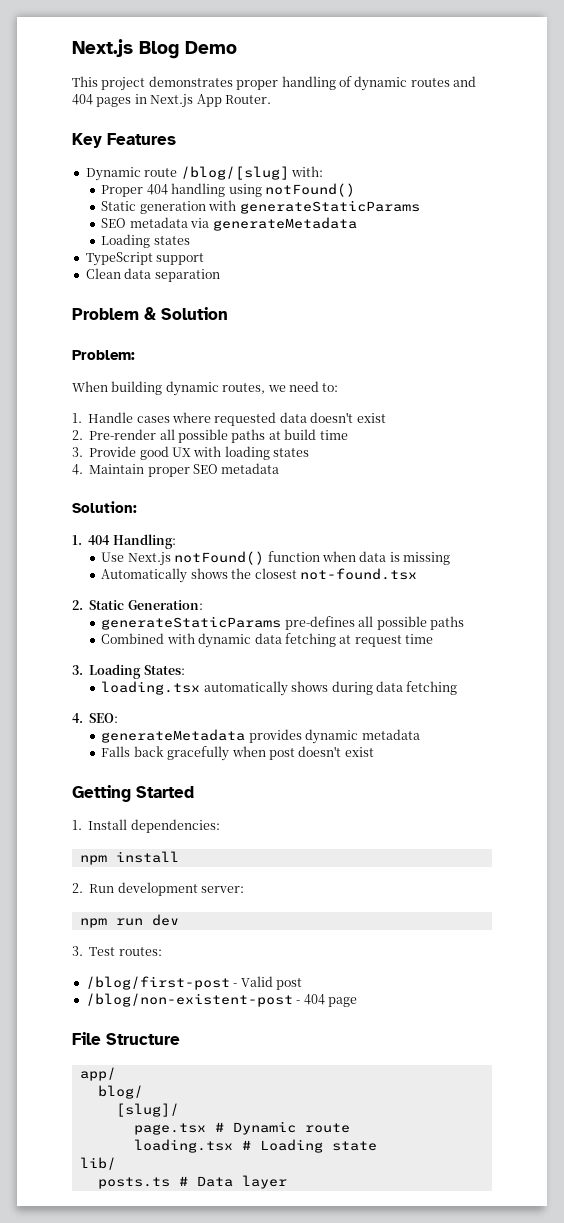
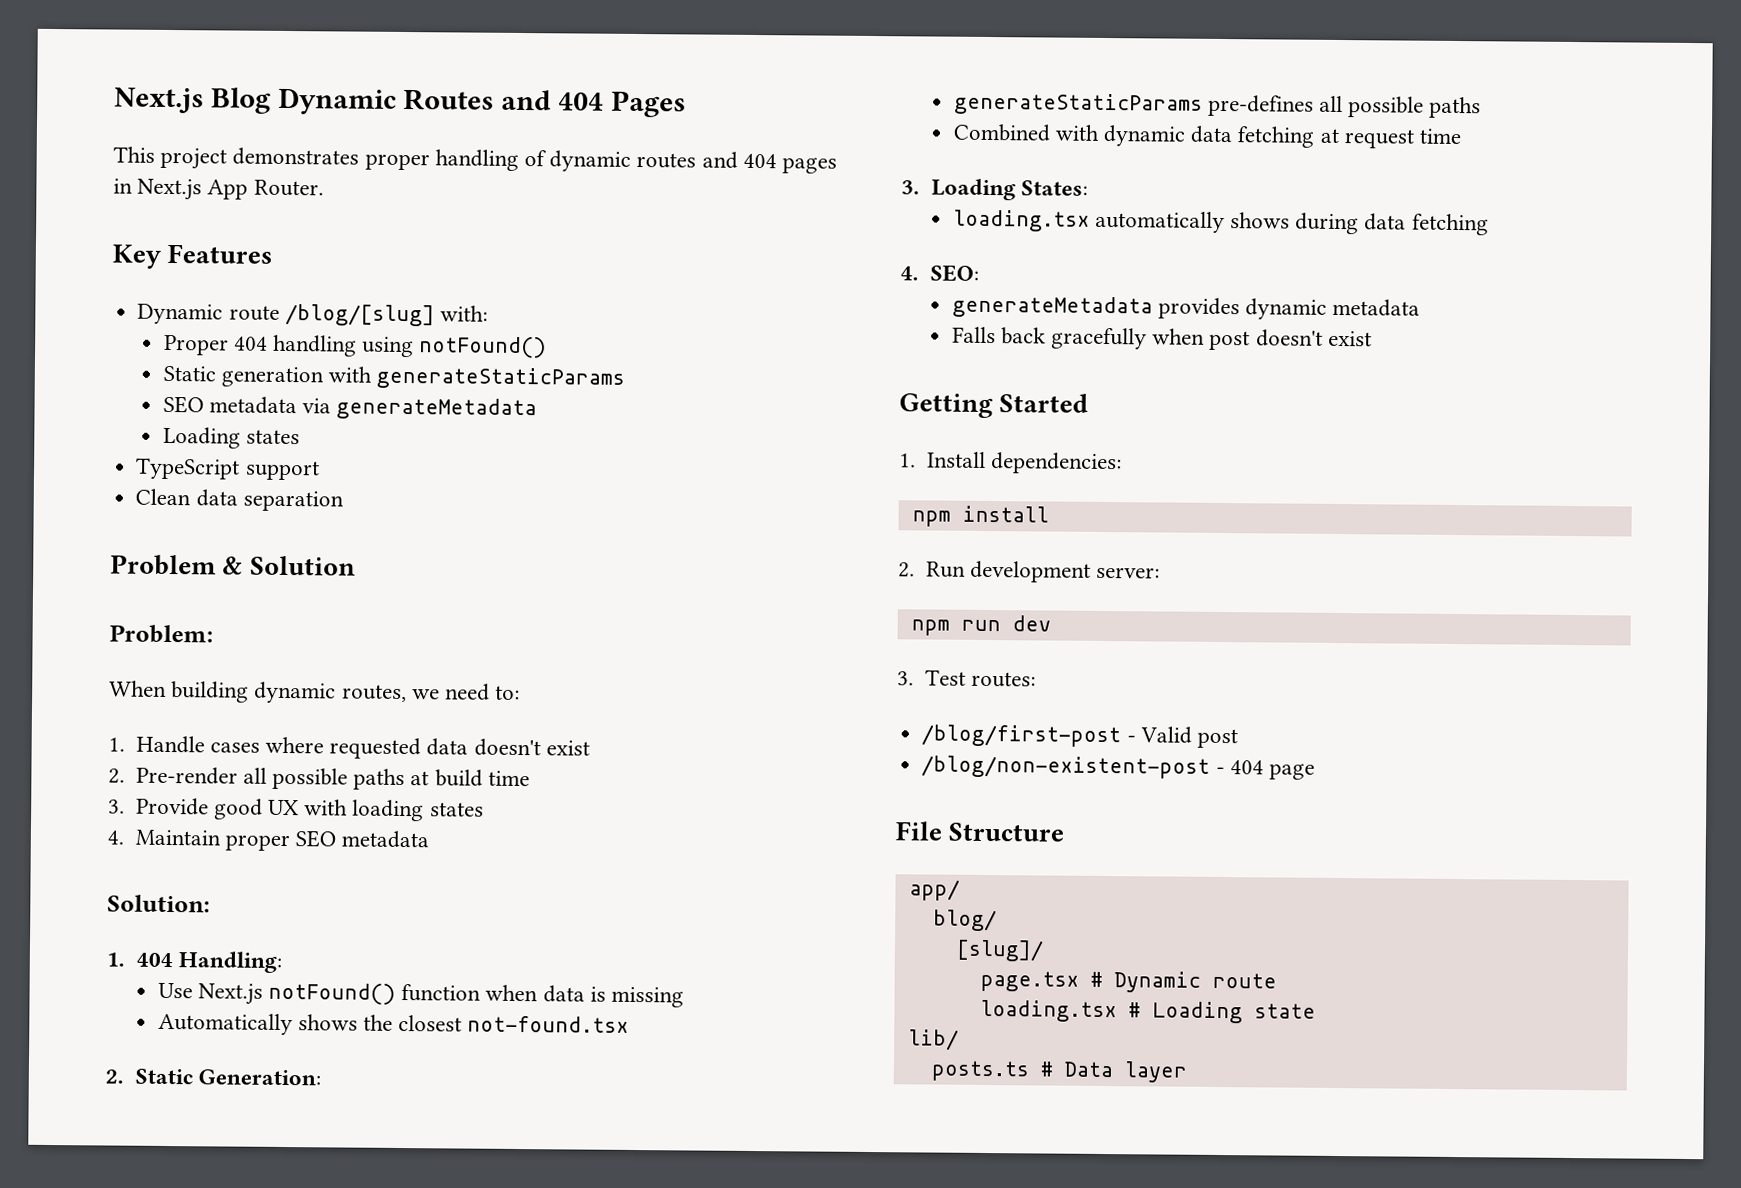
- Next.js Blog Demo
+ Next.js Blog Dynamic Routes and 404 Pages

